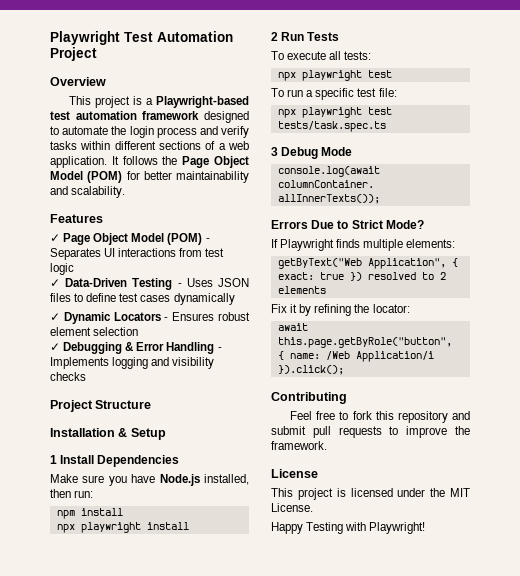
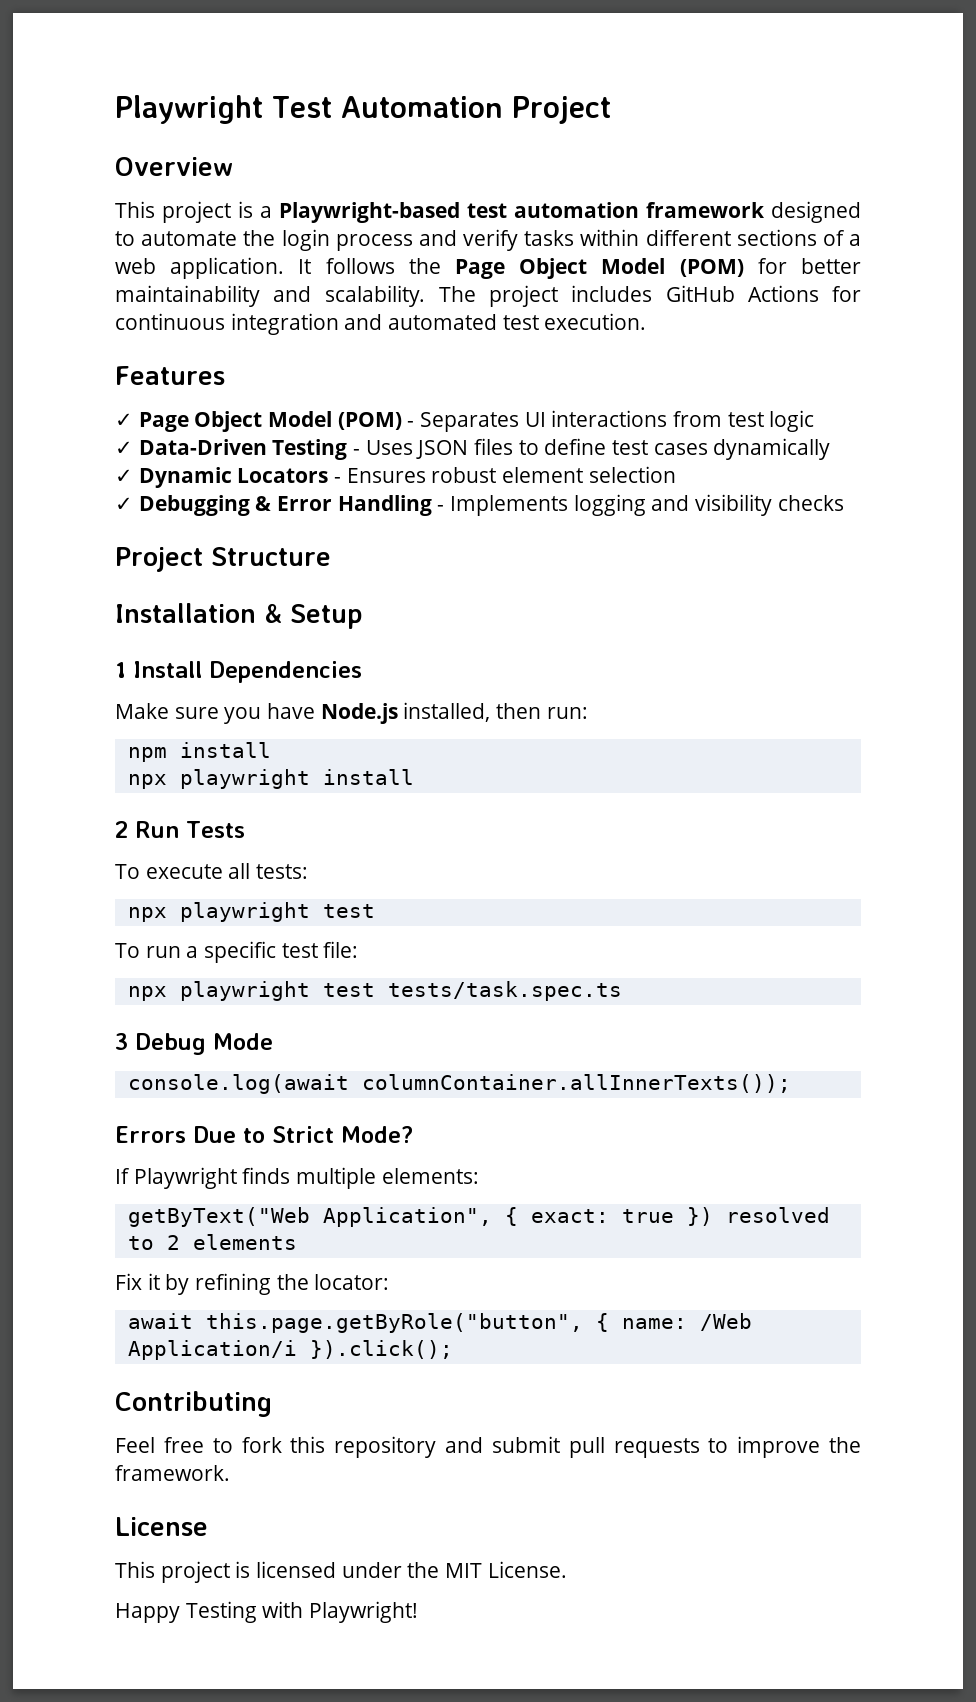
+ The project includes GitHub Actions for continuous integration and automated test execution.

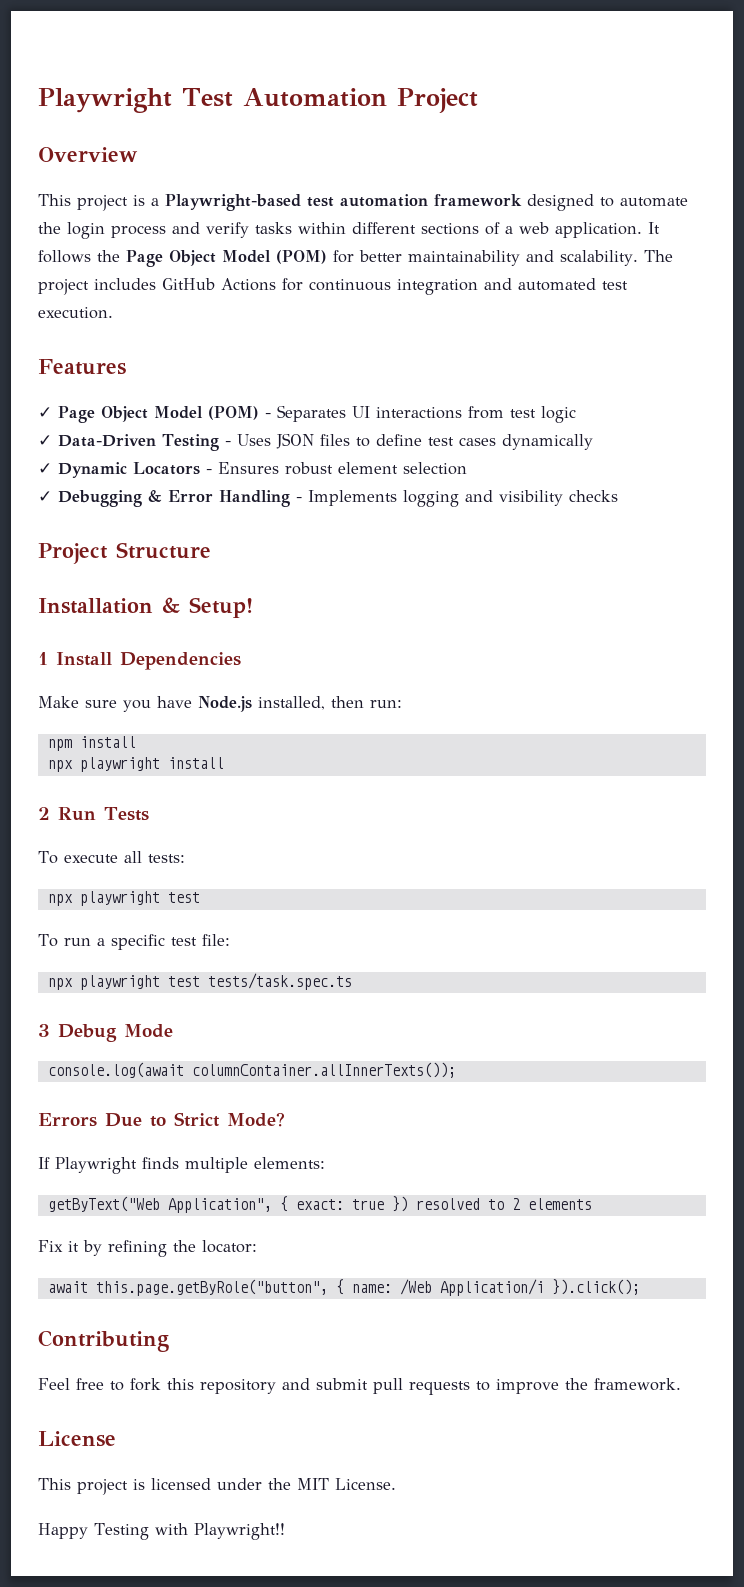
- Installation & Setup
+ Installation & Setup!
- Happy Testing with Playwright!
+ Happy Testing with Playwright!!

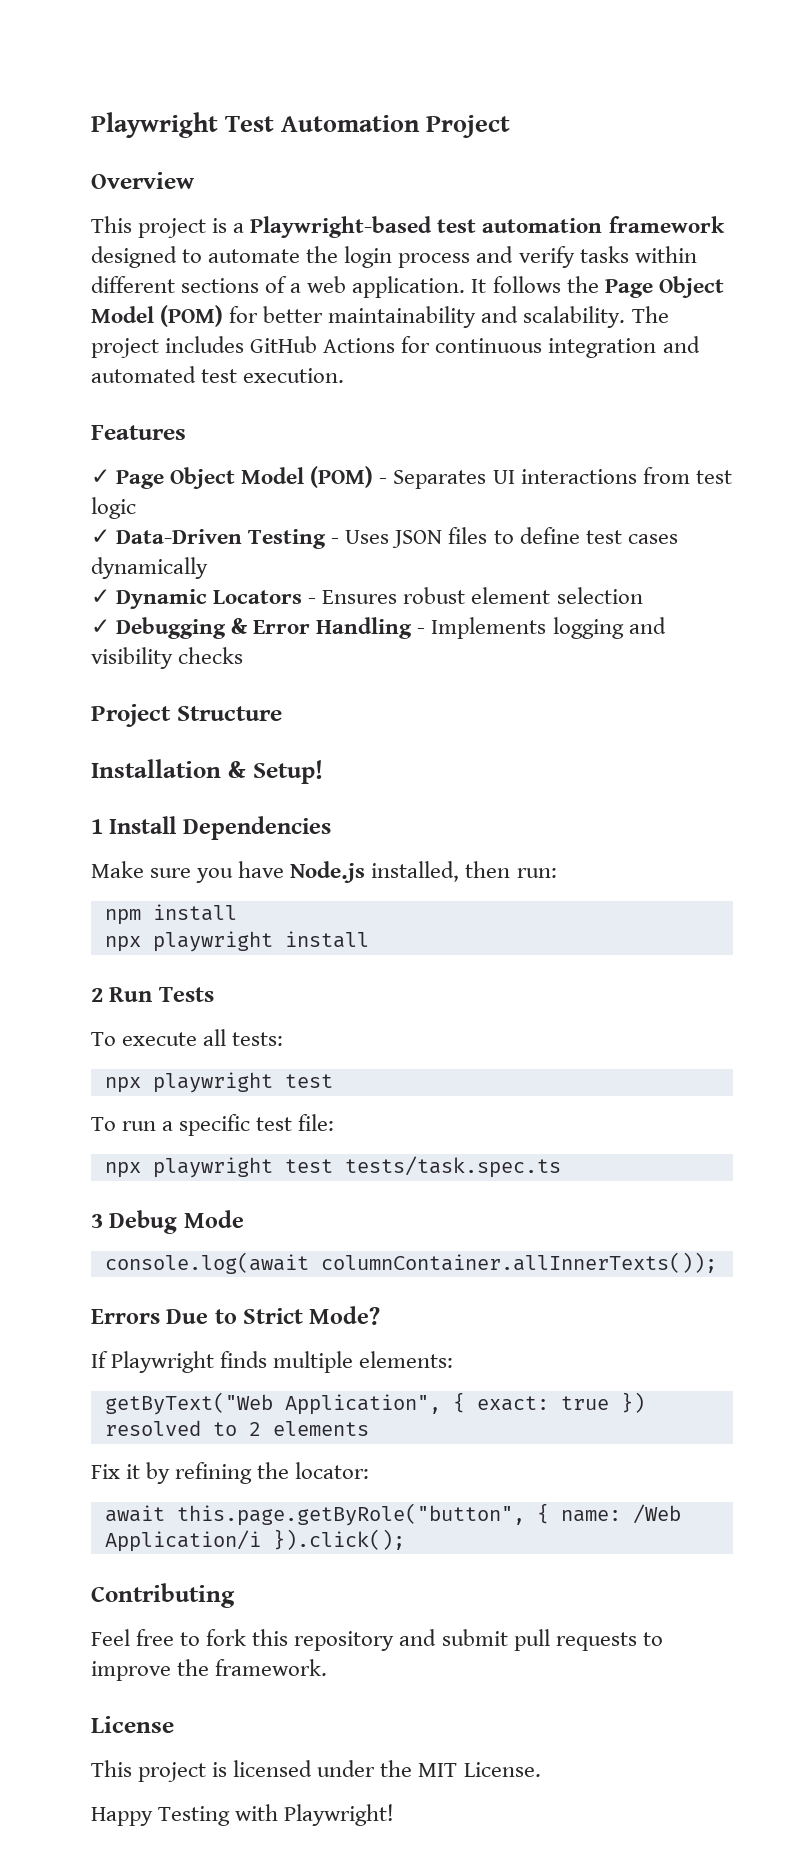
- Happy Testing with Playwright!!
+ Happy Testing with Playwright!

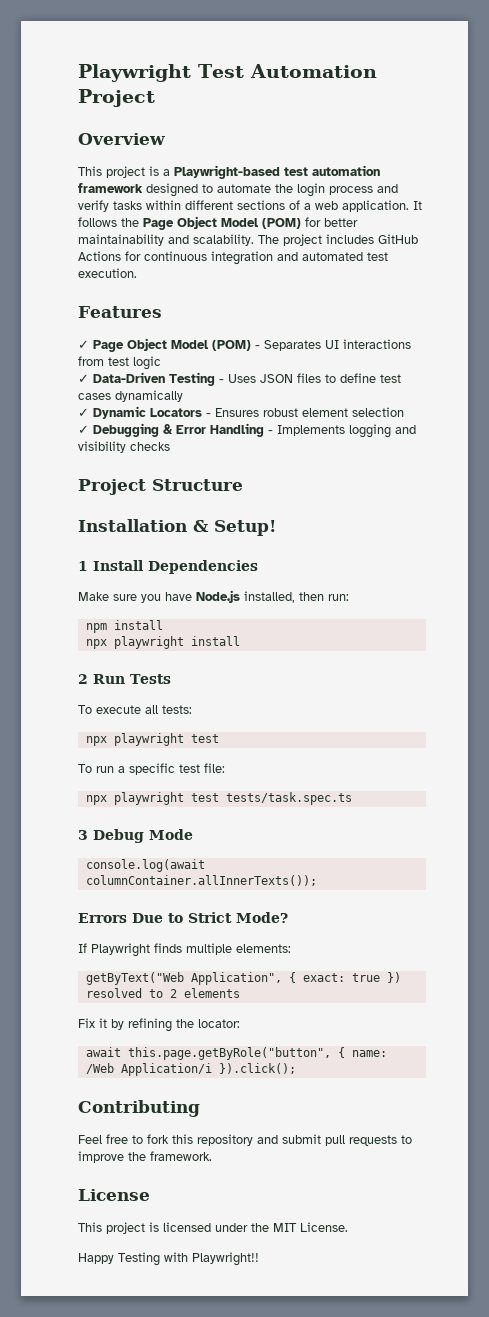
- Happy Testing with Playwright!
+ Happy Testing with Playwright!!

